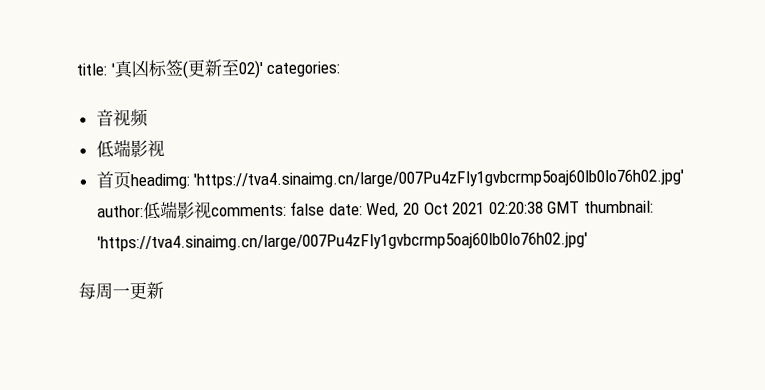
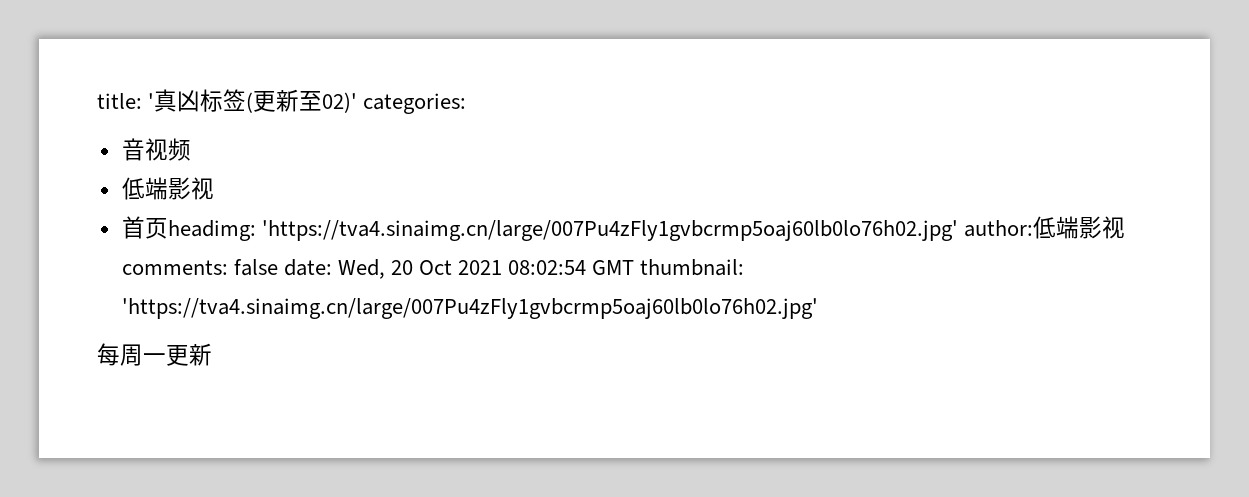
- 首页headimg: 'https://tva4.sinaimg.cn/large/007Pu4zFly1gvbcrmp5oaj60lb0lo76h02.jpg' author:低端影视comments: false date: Wed, 20 Oct 2021 02:20:38 GMT thumbnail: 'https://tva4.sinaimg.cn/large/007Pu4zFly1gvbcrmp5oaj60lb0lo76h02.jpg'
+ 首页headimg: 'https://tva4.sinaimg.cn/large/007Pu4zFly1gvbcrmp5oaj60lb0lo76h02.jpg' author:低端影视comments: false date: Wed, 20 Oct 2021 08:02:54 GMT thumbnail: 'https://tva4.sinaimg.cn/large/007Pu4zFly1gvbcrmp5oaj60lb0lo76h02.jpg'

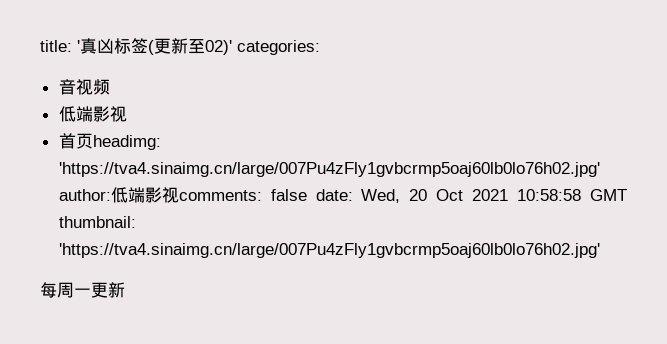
- 首页headimg: 'https://tva4.sinaimg.cn/large/007Pu4zFly1gvbcrmp5oaj60lb0lo76h02.jpg' author:低端影视comments: false date: Wed, 20 Oct 2021 08:02:54 GMT thumbnail: 'https://tva4.sinaimg.cn/large/007Pu4zFly1gvbcrmp5oaj60lb0lo76h02.jpg'
+ 首页headimg: 'https://tva4.sinaimg.cn/large/007Pu4zFly1gvbcrmp5oaj60lb0lo76h02.jpg' author:低端影视comments: false date: Wed, 20 Oct 2021 10:58:58 GMT thumbnail: 'https://tva4.sinaimg.cn/large/007Pu4zFly1gvbcrmp5oaj60lb0lo76h02.jpg'

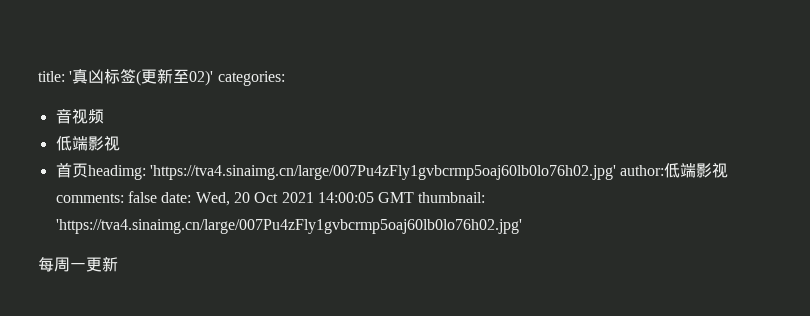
- 首页headimg: 'https://tva4.sinaimg.cn/large/007Pu4zFly1gvbcrmp5oaj60lb0lo76h02.jpg' author:低端影视comments: false date: Wed, 20 Oct 2021 10:58:58 GMT thumbnail: 'https://tva4.sinaimg.cn/large/007Pu4zFly1gvbcrmp5oaj60lb0lo76h02.jpg'
+ 首页headimg: 'https://tva4.sinaimg.cn/large/007Pu4zFly1gvbcrmp5oaj60lb0lo76h02.jpg' author:低端影视comments: false date: Wed, 20 Oct 2021 14:00:05 GMT thumbnail: 'https://tva4.sinaimg.cn/large/007Pu4zFly1gvbcrmp5oaj60lb0lo76h02.jpg'

